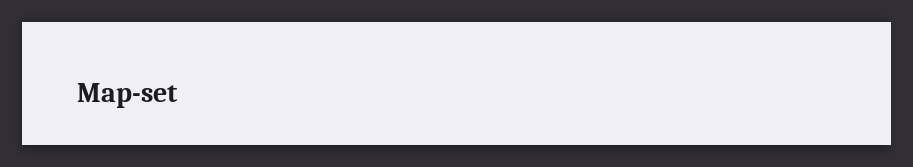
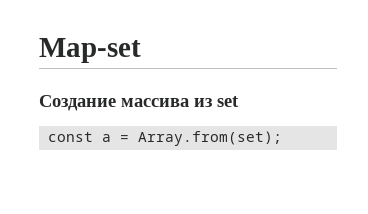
+ Создание массива из set
+ const a = Array.from(set);

